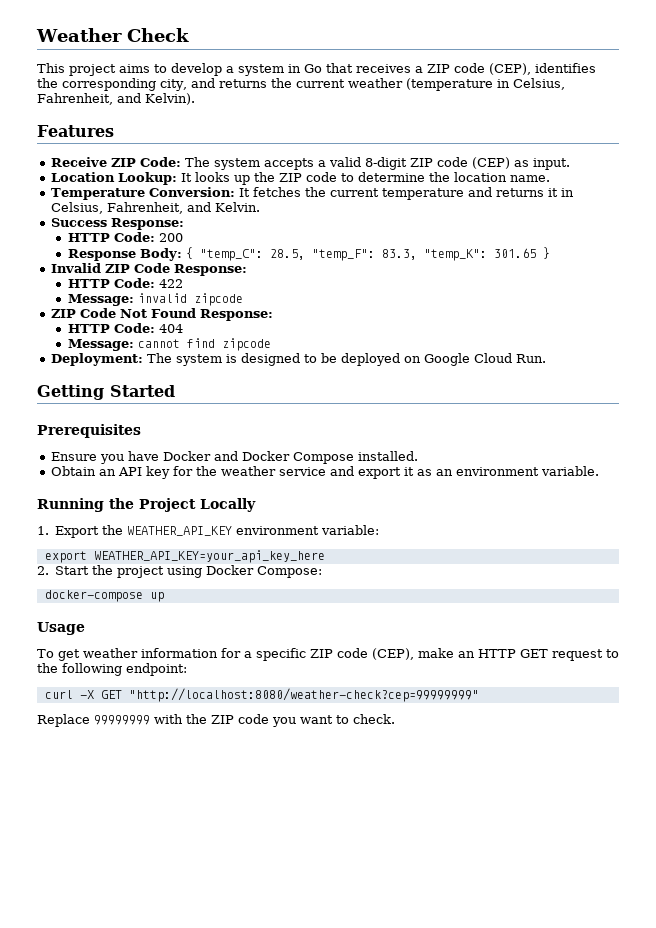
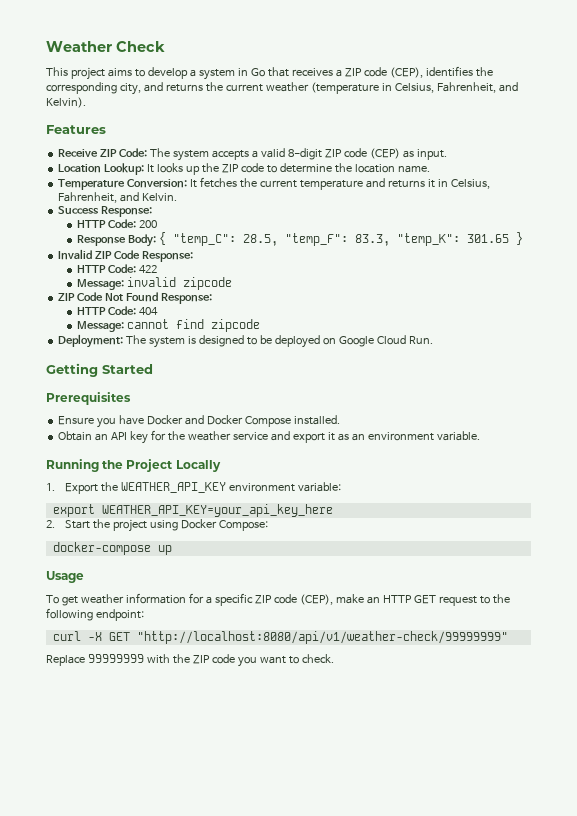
- curl -X GET "http://localhost:8080/weather-check?cep=99999999"
+ curl -X GET "http://localhost:8080/api/v1/weather-check/99999999"

